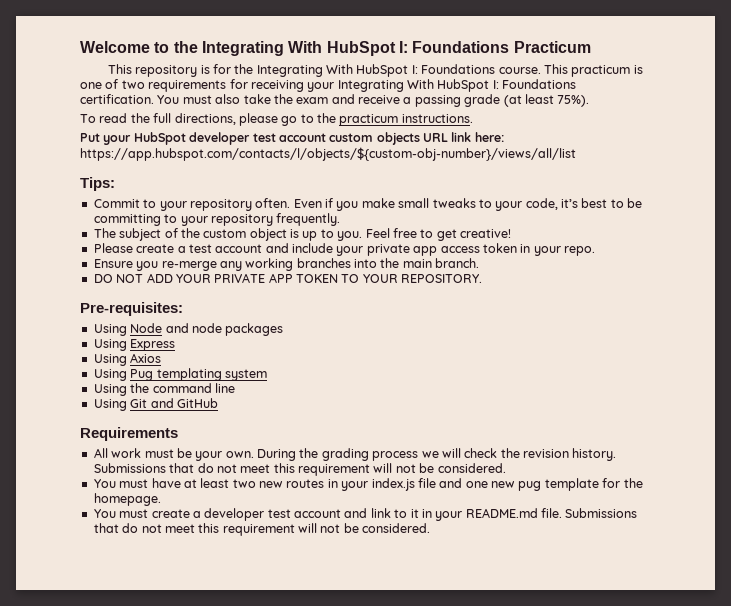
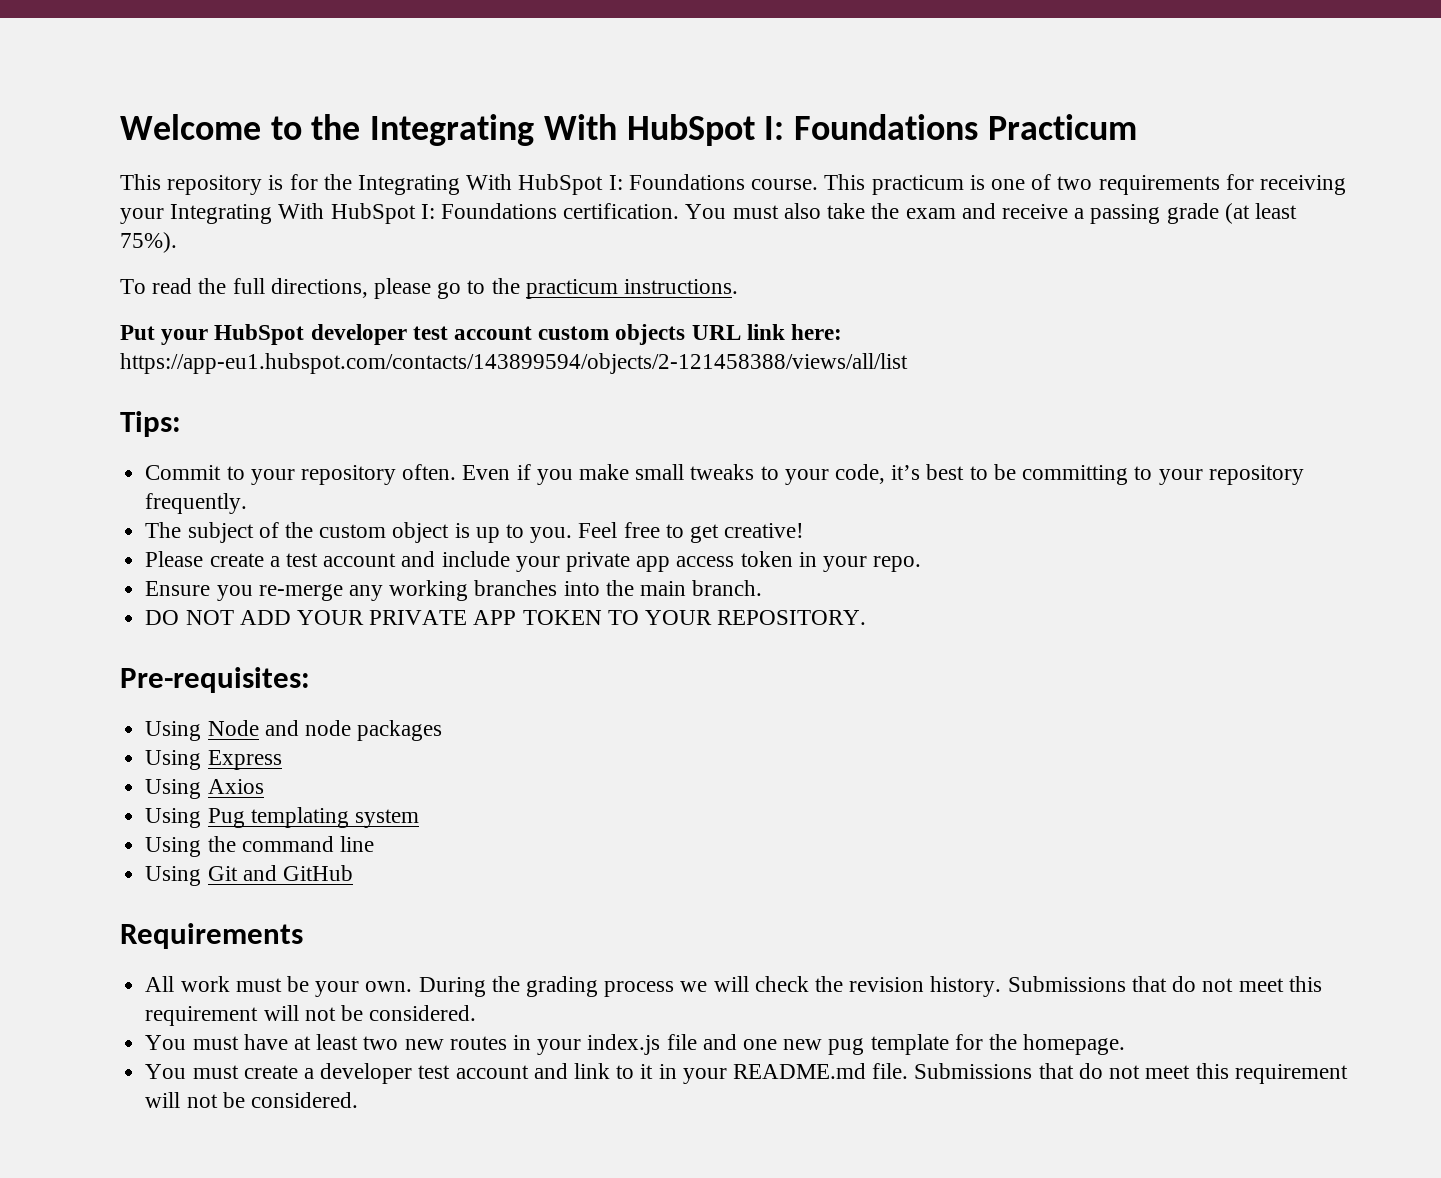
- Put your HubSpot developer test account custom objects URL link here: https://app.hubspot.com/contacts/l/objects/${custom-obj-number}/views/all/list
+ Put your HubSpot developer test account custom objects URL link here: https://app-eu1.hubspot.com/contacts/143899594/objects/2-121458388/views/all/list

